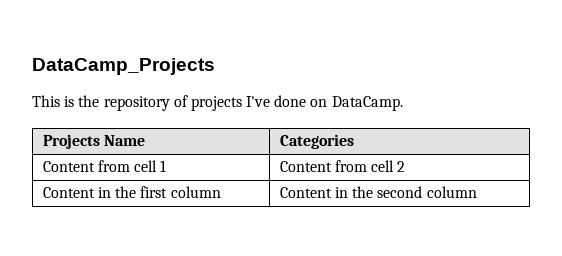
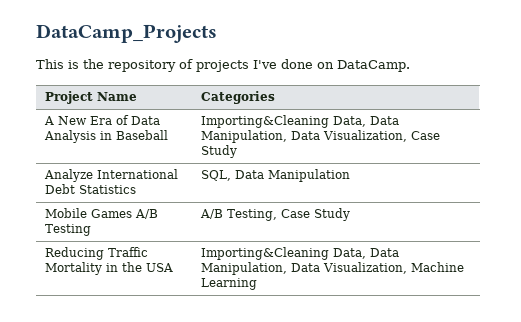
- Projects Name | Categories
+ Project Name | Categories
- Content from cell 1 | Content from cell 2
- Content in the first column | Content in the second column
+ A New Era of Data Analysis in Baseball | Importing&Cleaning Data, Data Manipulation, Data Visualization, Case Study
+ Analyze International Debt Statistics | SQL, Data Manipulation
+ Mobile Games A/B Testing | A/B Testing, Case Study
+ Reducing Traffic Mortality in the USA | Importing&Cleaning Data, Data Manipulation, Data Visualization, Machine Learning

